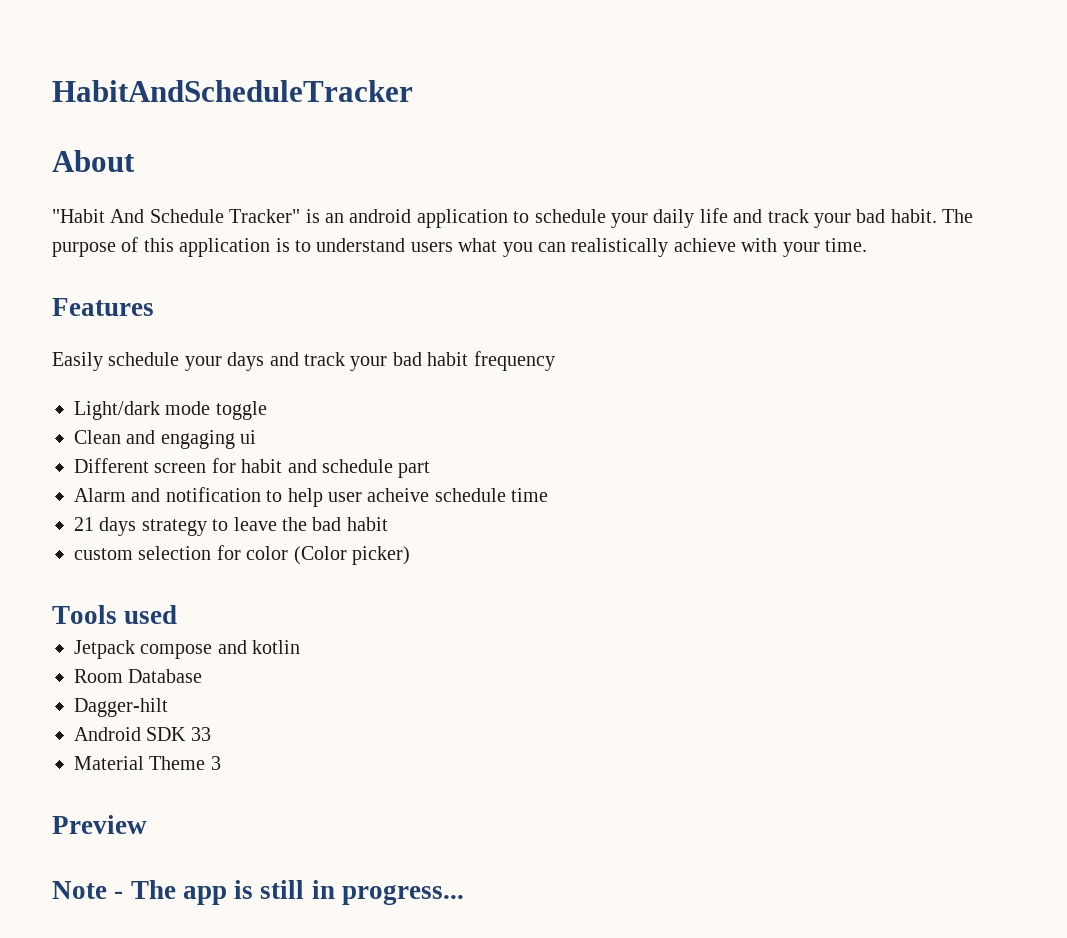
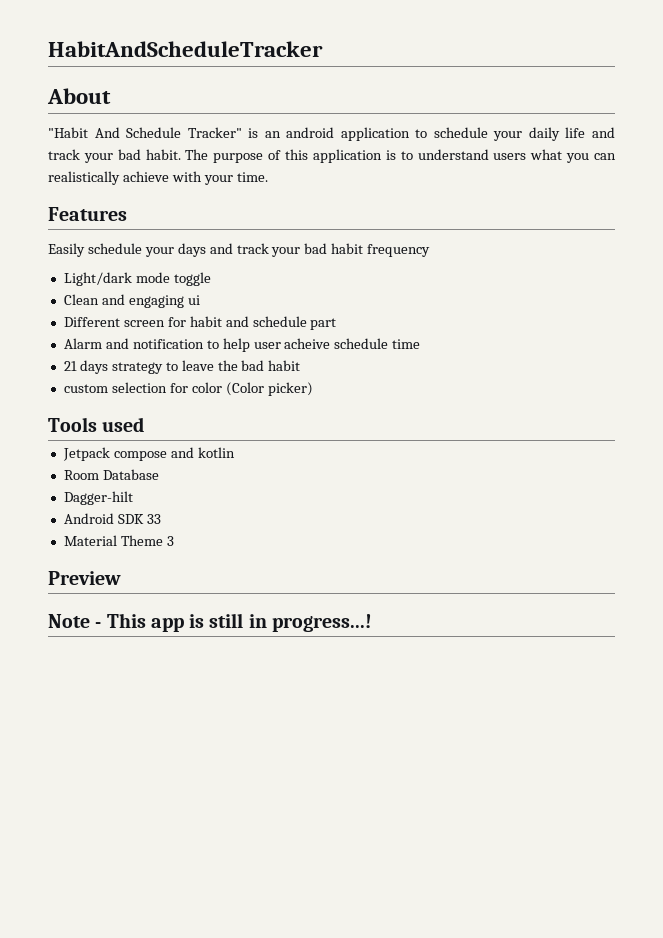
- Note - The app is still in progress...
+ Note - This app is still in progress...!

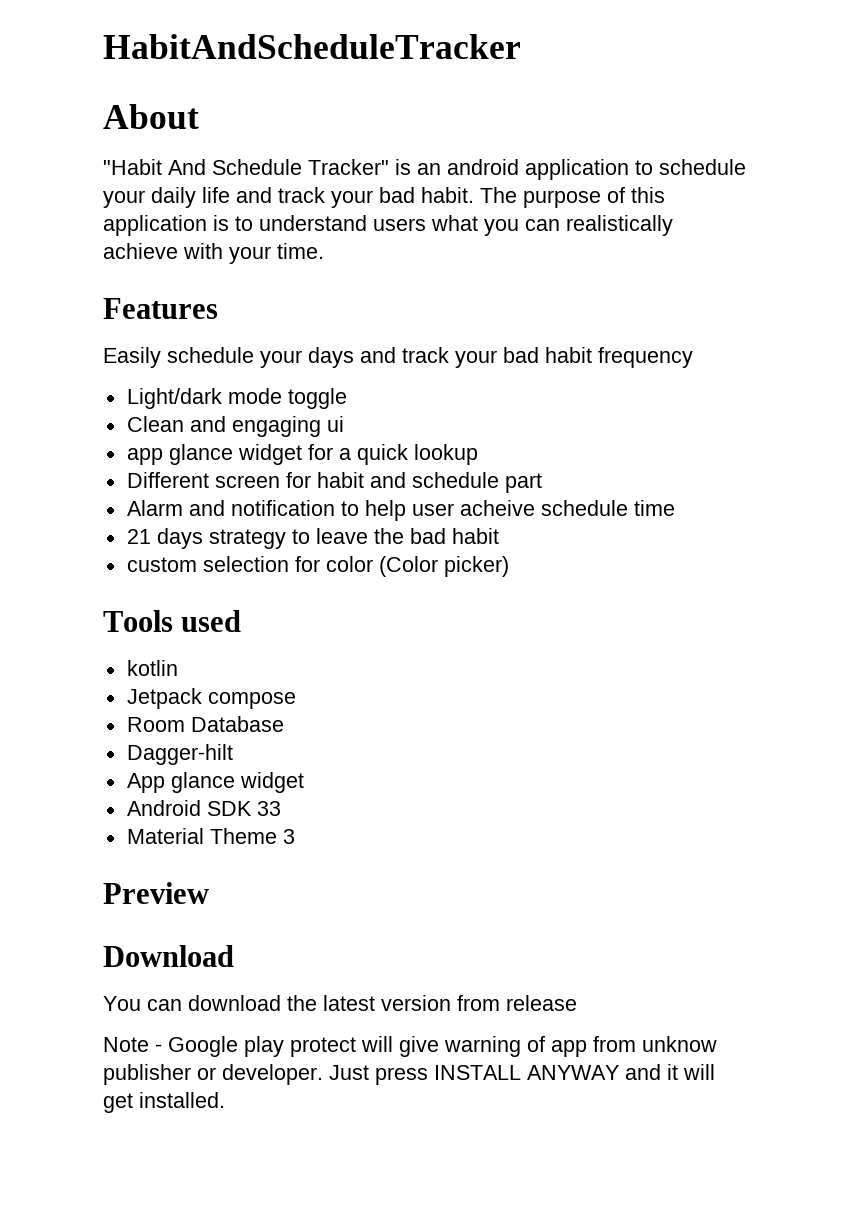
+ app glance widget for a quick lookup
+ kotlin
- Jetpack compose and kotlin
+ Jetpack compose
+ App glance widget
- Note - This app is still in progress...!
+ Download
+ You can download the latest version from release
+ Note - Google play protect will give warning of app from unknow publisher or developer. Just press INSTALL ANYWAY and it will get installed.

